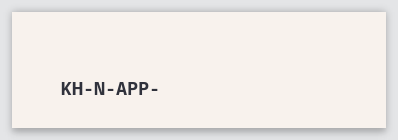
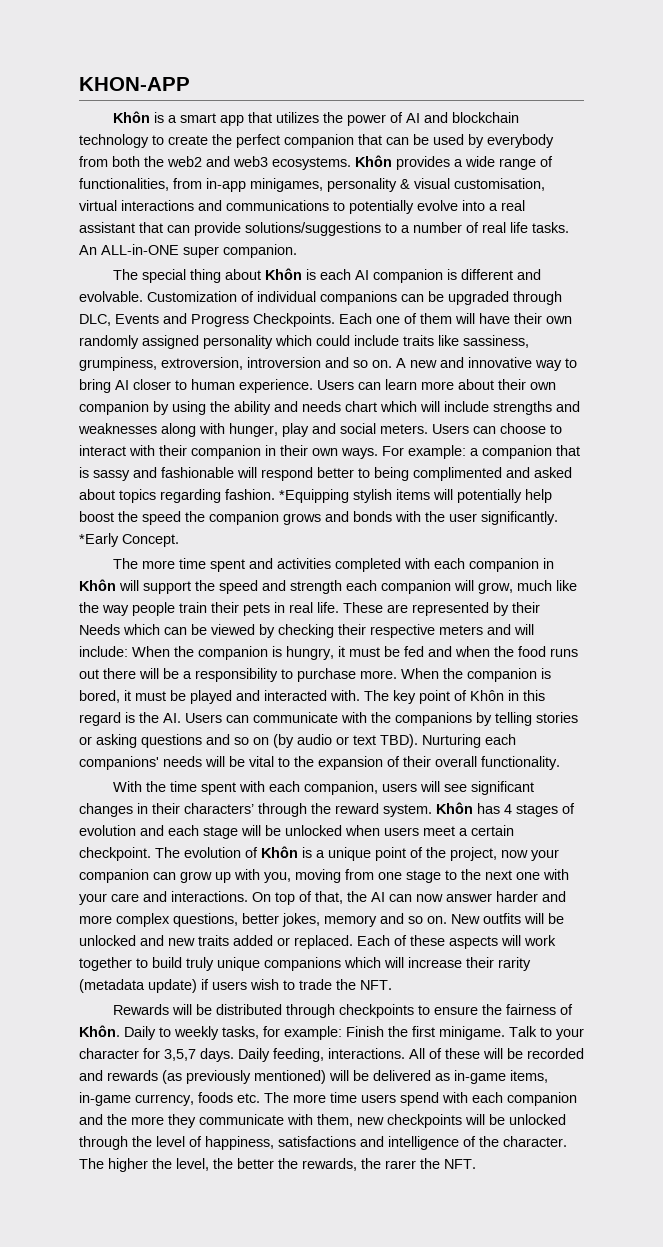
- KH-N-APP-
+ KHON-APP
+ Khôn is a smart app that utilizes the power of AI and blockchain technology to create the perfect companion that can be used by everybody from both the web2 and web3 ecosystems. Khôn provides a wide range of functionalities, from in-app minigames, personality & visual customisation, virtual interactions and communications to potentially evolve into a real assistant that can provide solutions/suggestions to a number of real life tasks. An ALL-in-ONE super companion.
+ The special thing about Khôn is each AI companion is different and evolvable. Customization of individual companions can be upgraded through DLC, Events and Progress Checkpoints. Each one of them will have their own randomly assigned personality which could include traits like sassiness, grumpiness, extroversion, introversion and so on. A new and innovative way to bring AI closer to human experience. Users can learn more about their own companion by using the ability and needs chart which will include strengths and weaknesses along with hunger, play and social meters. Users can choose to interact with their companion in their own ways. For example: a companion that is sassy and fashionable will respond better to being complimented and asked about topics regarding fashion. *Equipping stylish items will potentially help boost the speed the companion grows and bonds with the user significantly. *Early Concept.
+ The more time spent and activities completed with each companion in Khôn will support the speed and strength each companion will grow, much like the way people train their pets in real life. These are represented by their Needs which can be viewed by checking their respective meters and will include: When the companion is hungry, it must be fed and when the food runs out there will be a responsibility to purchase more. When the companion is bored, it must be played and interacted with. The key point of Khôn in this regard is the AI. Users can communicate with the companions by telling stories or asking questions and so on (by audio or text TBD). Nurturing each companions' needs will be vital to the expansion of their overall functionality.
+ With the time spent with each companion, users will see significant changes in their characters’ through the reward system. Khôn has 4 stages of evolution and each stage will be unlocked when users meet a certain checkpoint. The evolution of Khôn is a unique point of the project, now your companion can grow up with you, moving from one stage to the next one with your care and interactions. On top of that, the AI can now answer harder and more complex questions, better jokes, memory and so on. New outfits will be unlocked and new traits added or replaced. Each of these aspects will work together to build truly unique companions which will increase their rarity (metadata update) if users wish to trade the NFT.
+ Rewards will be distributed through checkpoints to ensure the fairness of Khôn. Daily to weekly tasks, for example: Finish the first minigame. Talk to your character for 3,5,7 days. Daily feeding, interactions. All of these will be recorded and rewards (as previously mentioned) will be delivered as in-game items, in-game currency, foods etc. The more time users spend with each companion and the more they communicate with them, new checkpoints will be unlocked through the level of happiness, satisfactions and intelligence of the character. The higher the level, the better the rewards, the rarer the NFT.

